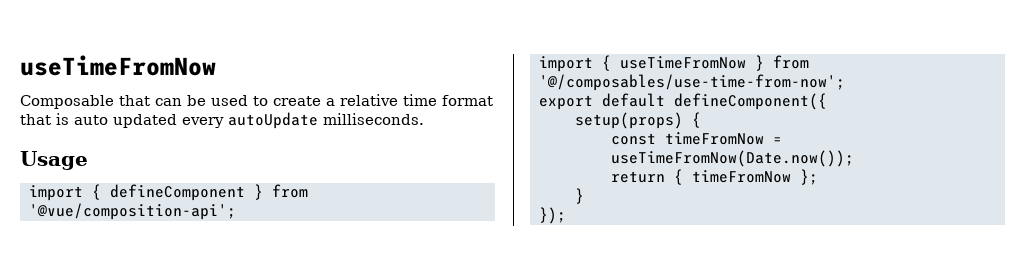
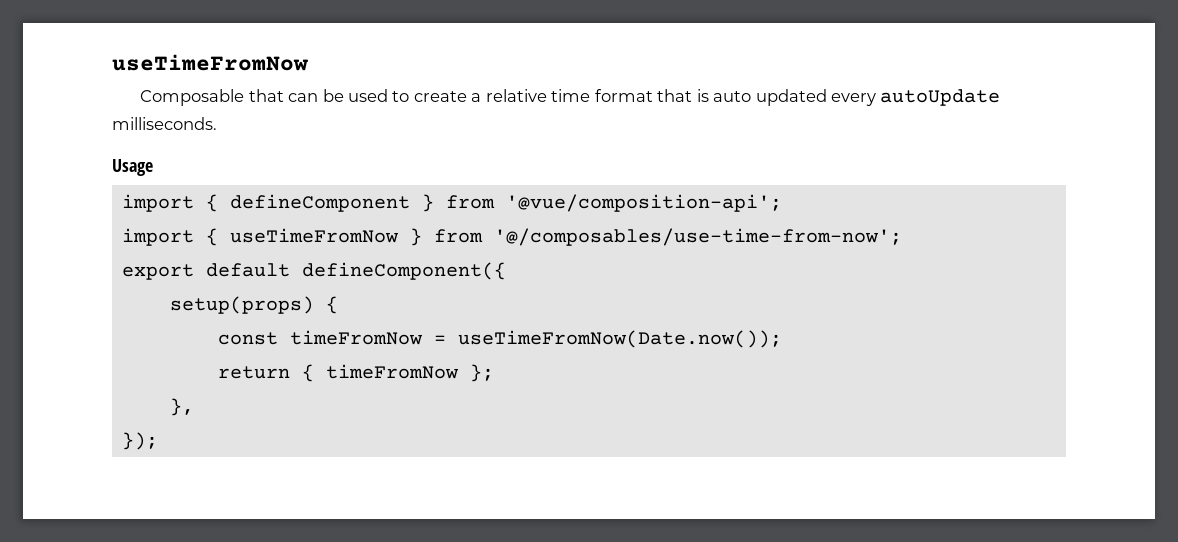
  return { timeFromNow };
- }
+ },

